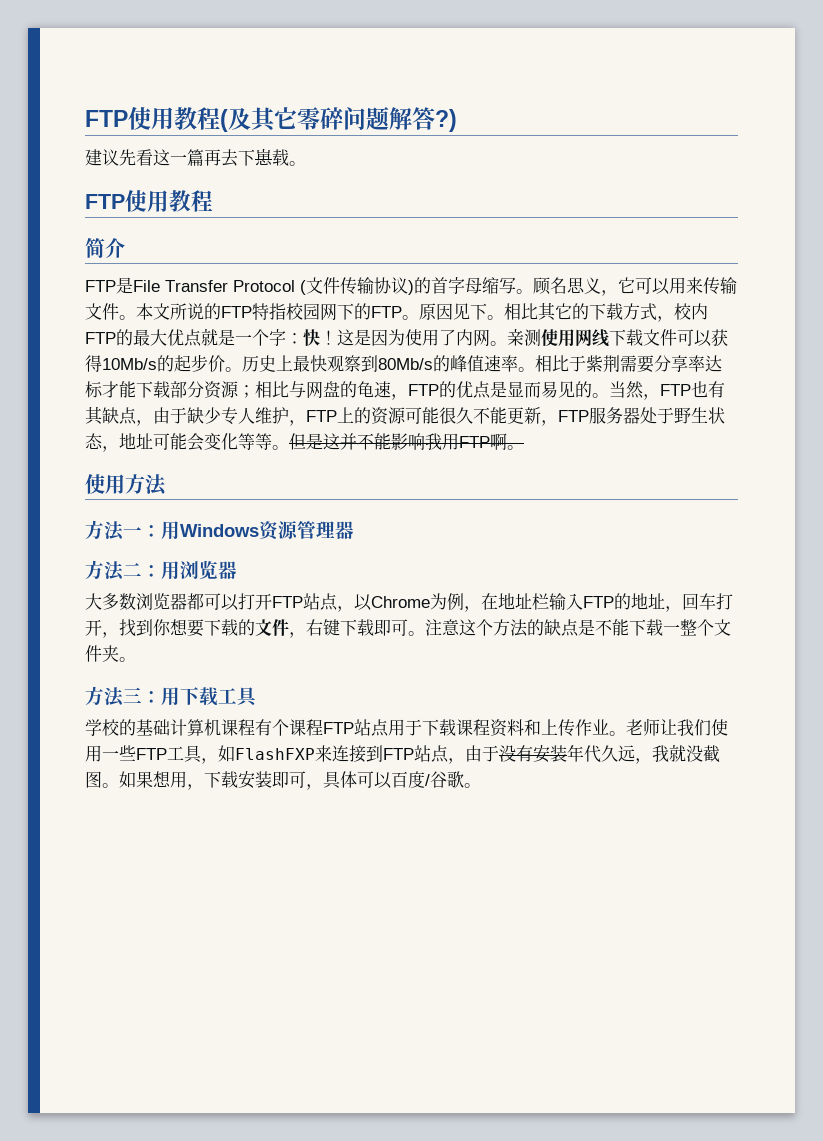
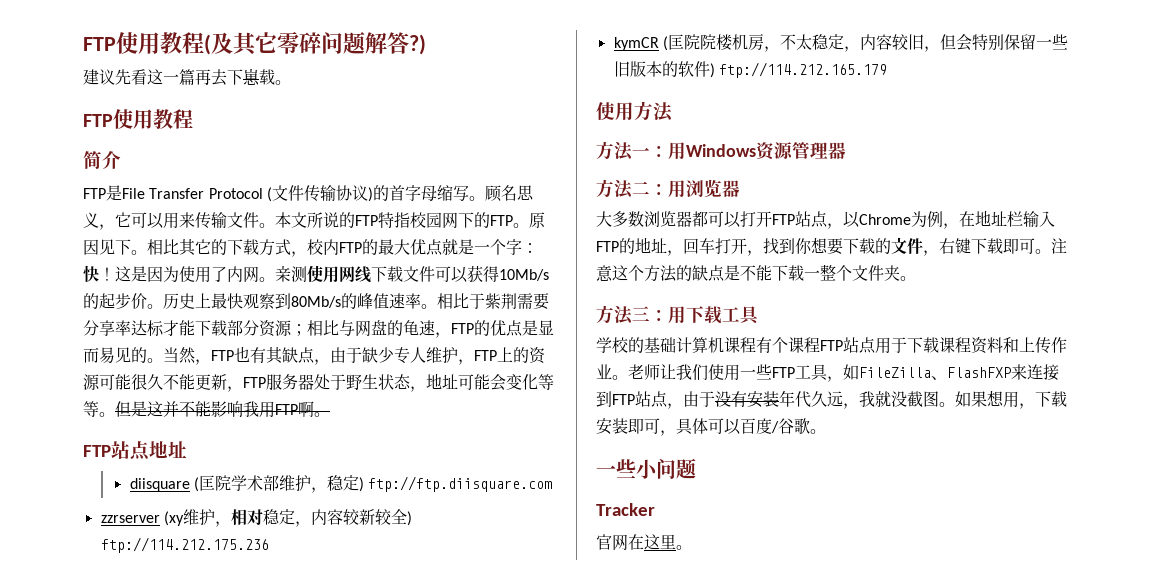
+ FTP站点地址
+ diisquare (匡院学术部维护，稳定) ftp://ftp.diisquare.com
+ zzrserver (xy维护，相对稳定，内容较新较全) ftp://114.212.175.236
+ kymCR (匡院院楼机房，不太稳定，内容较旧，但会特别保留一些旧版本的软件) ftp://114.212.165.179
- 老师让我们使用一些FTP工具，如FlashFXP来连接到FTP站点，由于没有安装年代久远，我就没截图。
+ 老师让我们使用一些FTP工具，如FileZilla、FlashFXP来连接到FTP站点，由于没有安装年代久远，我就没截图。
+ 一些小问题
+ Tracker
+ 官网在这里。

